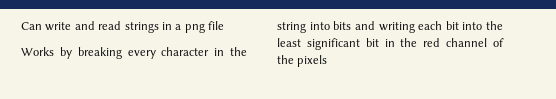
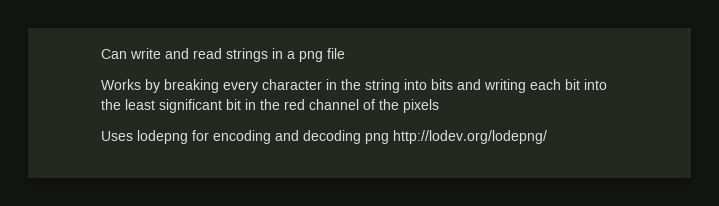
+ Uses lodepng for encoding and decoding png http://lodev.org/lodepng/

